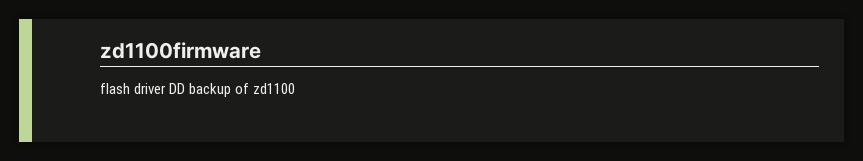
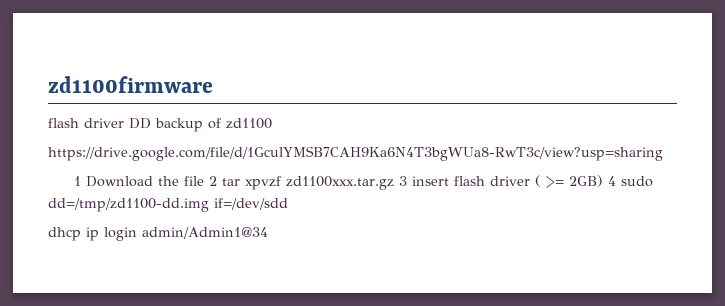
+ https://drive.google.com/file/d/1GculYMSB7CAH9Ka6N4T3bgWUa8-RwT3c/view?usp=sharing
+ 1 Download the file 2 tar xpvzf zd1100xxx.tar.gz 3 insert flash driver ( >= 2GB) 4 sudo dd=/tmp/zd1100-dd.img if=/dev/sdd
+ dhcp ip login admin/Admin1@34

